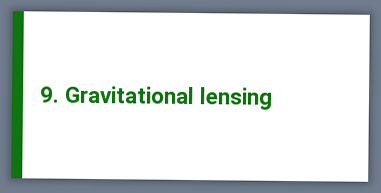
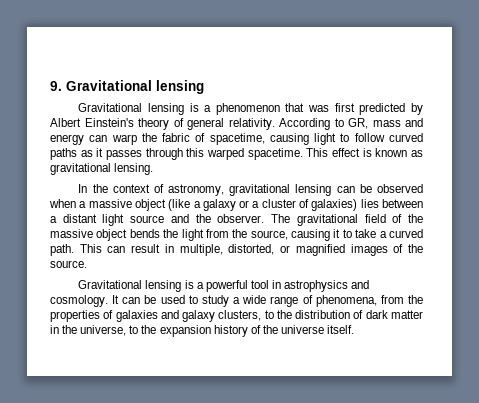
+ Gravitational lensing is a phenomenon that was first predicted by Albert Einstein's theory of general relativity. According to GR, mass and energy can warp the fabric of spacetime, causing light to follow curved paths as it passes through this warped spacetime. This effect is known as gravitational lensing.
+ In the context of astronomy, gravitational lensing can be observed when a massive object (like a galaxy or a cluster of galaxies) lies between a distant light source and the observer. The gravitational field of the massive object bends the light from the source, causing it to take a curved path. This can result in multiple, distorted, or magnified images of the source.
+ Gravitational lensing is a powerful tool in astrophysics and cosmology. It can be used to study a wide range of phenomena, from the properties of galaxies and galaxy clusters, to the distribution of dark matter in the universe, to the expansion history of the universe itself.

